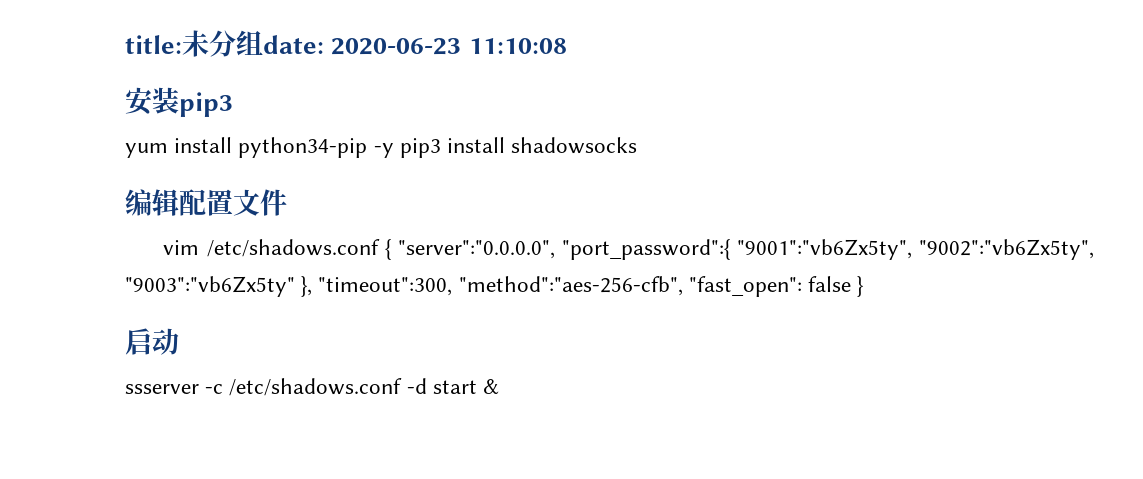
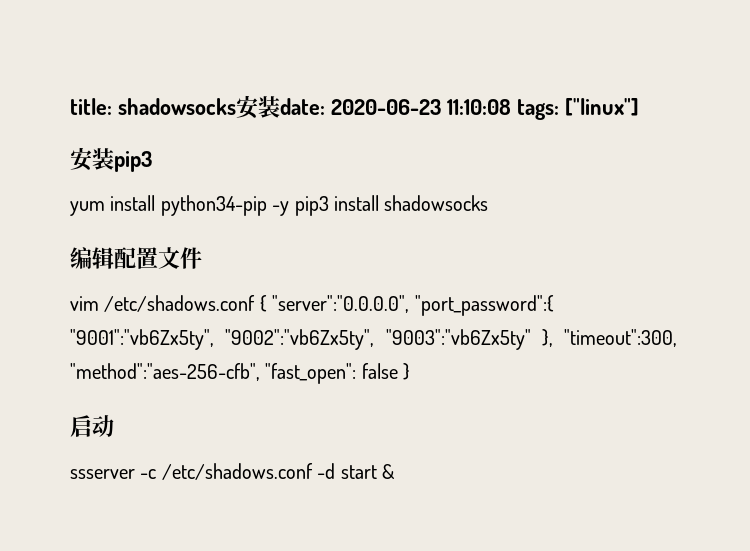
- title:未分组date: 2020-06-23 11:10:08
+ title: shadowsocks安装date: 2020-06-23 11:10:08 tags: ["linux"]

